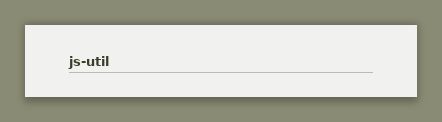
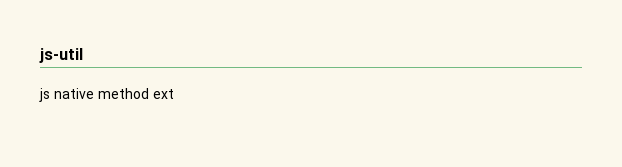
+ js native method ext

